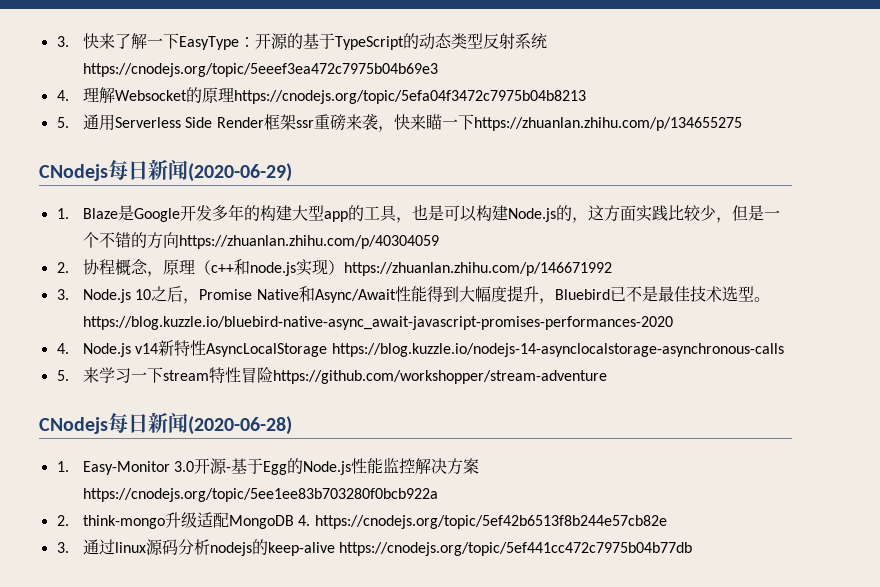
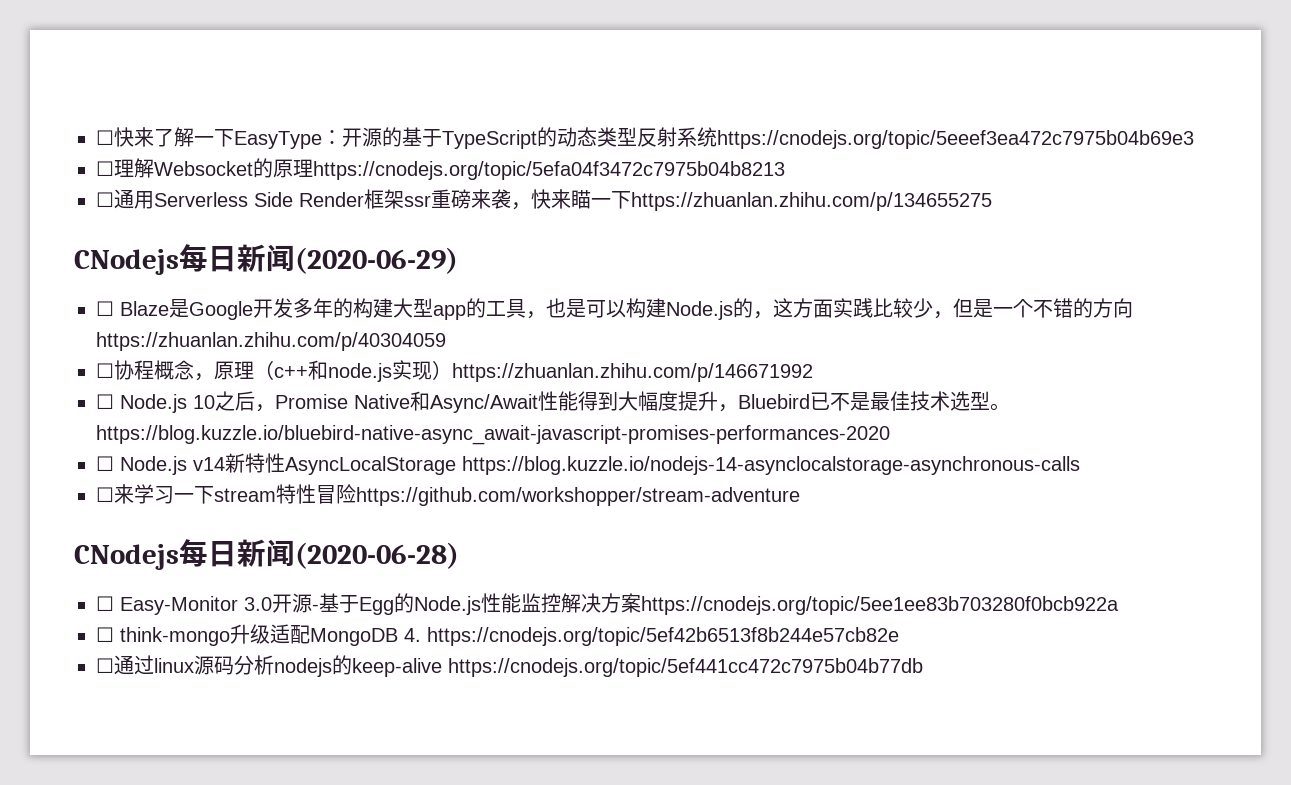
- 3.快来了解一下EasyType：开源的基于TypeScript的动态类型反射系统https://cnodejs.org/topic/5eeef3ea472c7975b04b69e3
+ ☐快来了解一下EasyType：开源的基于TypeScript的动态类型反射系统https://cnodejs.org/topic/5eeef3ea472c7975b04b69e3
- 4.理解Websocket的原理https://cnodejs.org/topic/5efa04f3472c7975b04b8213
+ ☐理解Websocket的原理https://cnodejs.org/topic/5efa04f3472c7975b04b8213
- 5.通用Serverless Side Render框架ssr重磅来袭，快来瞄一下https://zhuanlan.zhihu.com/p/134655275
+ ☐通用Serverless Side Render框架ssr重磅来袭，快来瞄一下https://zhuanlan.zhihu.com/p/134655275
- 1. Blaze是Google开发多年的构建大型app的工具，也是可以构建Node.js的，这方面实践比较少，但是一个不错的方向https://zhuanlan.zhihu.com/p/40304059
+ ☐ Blaze是Google开发多年的构建大型app的工具，也是可以构建Node.js的，这方面实践比较少，但是一个不错的方向https://zhuanlan.zhihu.com/p/40304059
- 2.协程概念，原理（c++和node.js实现）https://zhuanlan.zhihu.com/p/146671992
+ ☐协程概念，原理（c++和node.js实现）https://zhuanlan.zhihu.com/p/146671992
- 3. Node.js 10之后，Promise Native和Async/Await性能得到大幅度提升，Bluebird已不是最佳技术选型。https://blog.kuzzle.io/bluebird-native-async_await-javascript-promises-performances-2020
+ ☐ Node.js 10之后，Promise Native和Async/Await性能得到大幅度提升，Bluebird已不是最佳技术选型。https://blog.kuzzle.io/bluebird-native-async_await-javascript-promises-performances-2020
- 4. Node.js v14新特性AsyncLocalStorage https://blog.kuzzle.io/nodejs-14-asynclocalstorage-asynchronous-calls
+ ☐ Node.js v14新特性AsyncLocalStorage https://blog.kuzzle.io/nodejs-14-asynclocalstorage-asynchronous-calls
- 5.来学习一下stream特性冒险https://github.com/workshopper/stream-adventure
+ ☐来学习一下stream特性冒险https://github.com/workshopper/stream-adventure
- 1. Easy-Monitor 3.0开源-基于Egg的Node.js性能监控解决方案https://cnodejs.org/topic/5ee1ee83b703280f0bcb922a
+ ☐ Easy-Monitor 3.0开源-基于Egg的Node.js性能监控解决方案https://cnodejs.org/topic/5ee1ee83b703280f0bcb922a
- 2. think-mongo升级适配MongoDB 4. https://cnodejs.org/topic/5ef42b6513f8b244e57cb82e
+ ☐ think-mongo升级适配MongoDB 4. https://cnodejs.org/topic/5ef42b6513f8b244e57cb82e
- 3.通过linux源码分析nodejs的keep-alive https://cnodejs.org/topic/5ef441cc472c7975b04b77db
+ ☐通过linux源码分析nodejs的keep-alive https://cnodejs.org/topic/5ef441cc472c7975b04b77db

